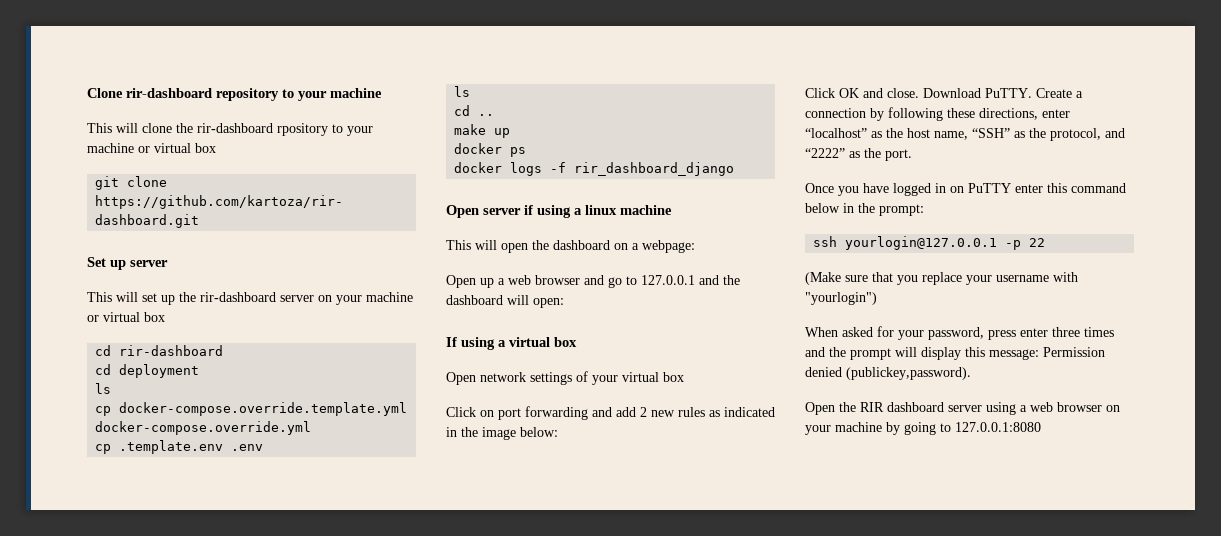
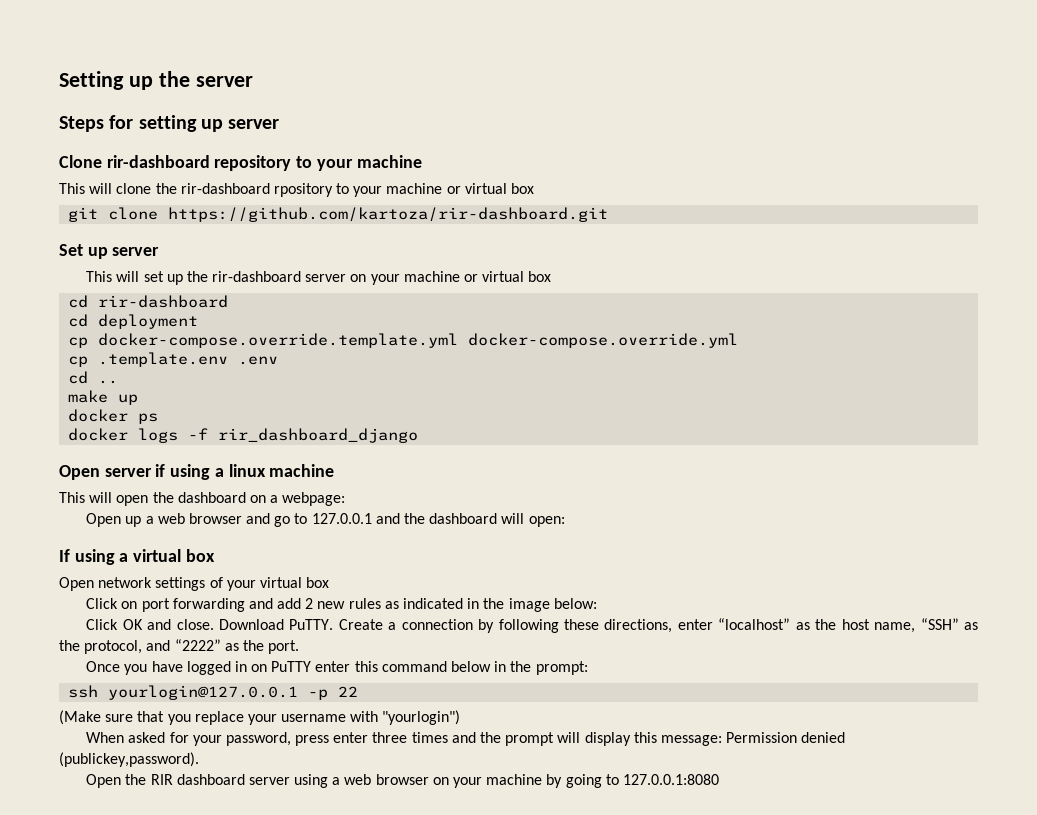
+ Setting up the server
+ Steps for setting up server
  cd deployment
- ls
  cp .template.env .env
- ls

